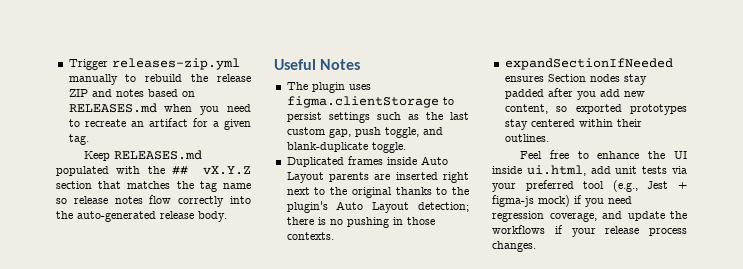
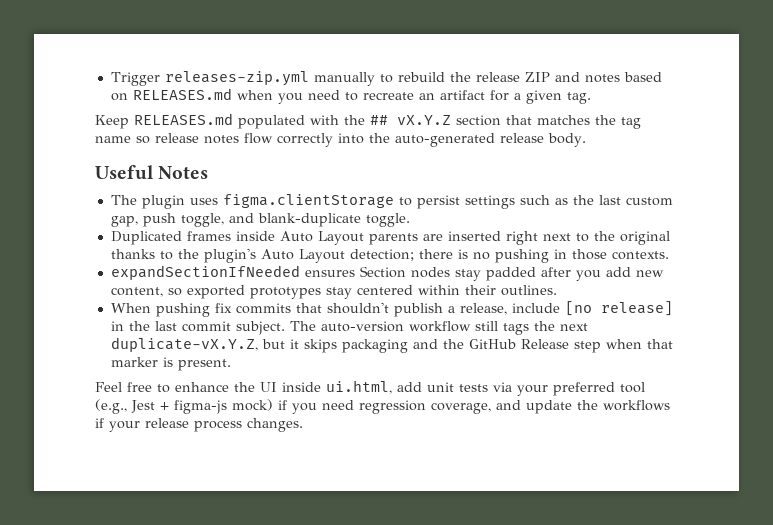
+ When pushing fix commits that shouldn't publish a release, include [no release] in the last commit subject. The auto-version workflow still tags the next duplicate-vX.Y.Z, but it skips packaging and the GitHub Release step when that marker is present.

